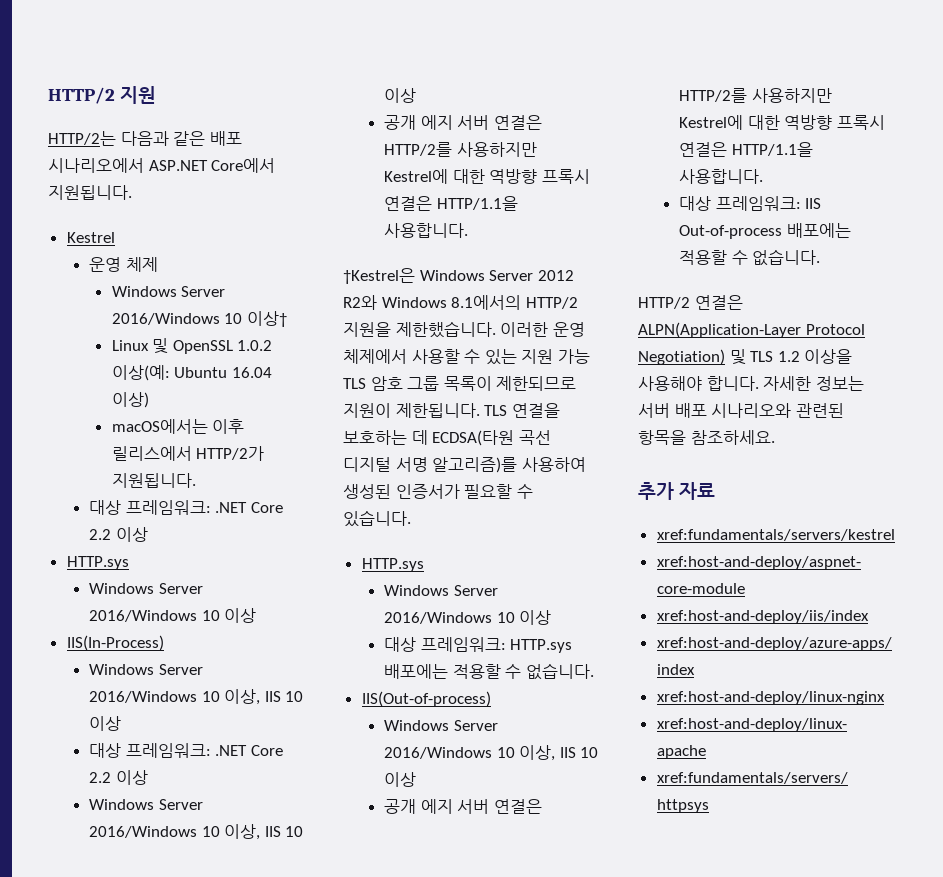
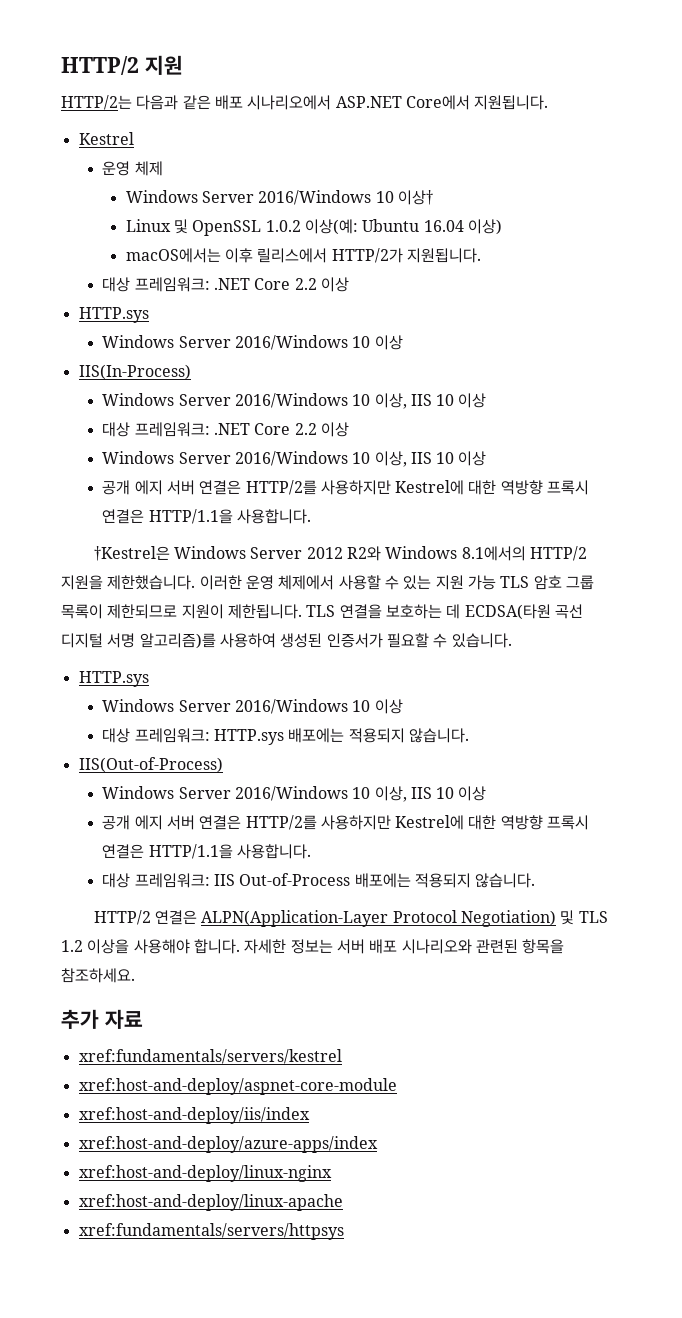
- 대상 프레임워크: HTTP.sys 배포에는 적용할 수 없습니다.
- IIS(Out-of-process)
+ 대상 프레임워크: HTTP.sys 배포에는 적용되지 않습니다.
+ IIS(Out-of-Process)
- 대상 프레임워크: IIS Out-of-process 배포에는 적용할 수 없습니다.
+ 대상 프레임워크: IIS Out-of-Process 배포에는 적용되지 않습니다.

